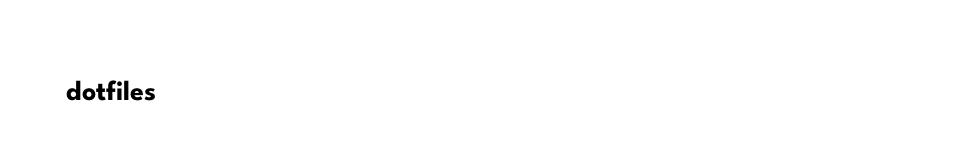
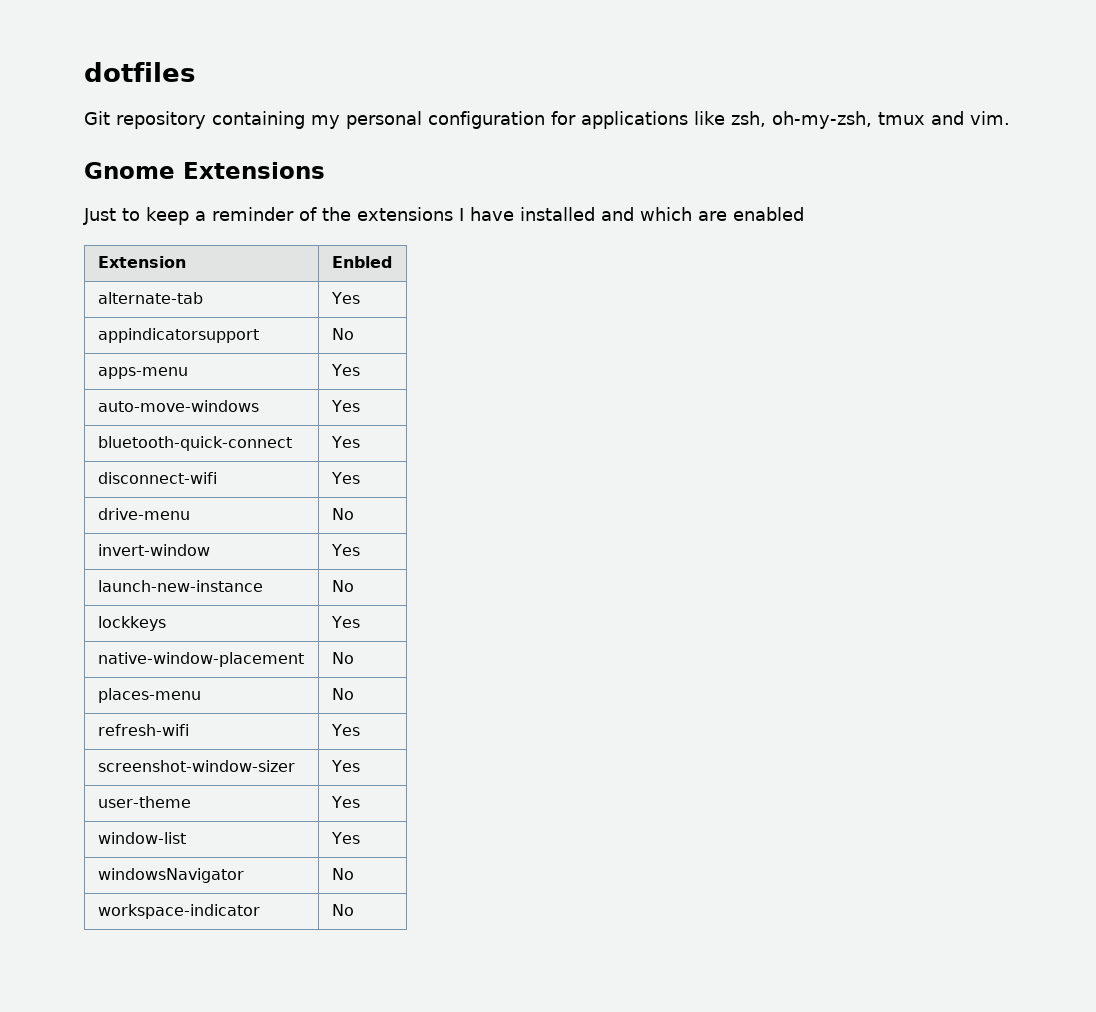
+ Git repository containing my personal configuration for applications like zsh, oh-my-zsh, tmux and vim.
+ Gnome Extensions
+ Just to keep a reminder of the extensions I have installed and which are enabled
+ Extension | Enbled
+ alternate-tab | Yes
+ appindicatorsupport | No
+ apps-menu | Yes
+ auto-move-windows | Yes
+ bluetooth-quick-connect | Yes
+ disconnect-wifi | Yes
+ drive-menu | No
+ invert-window | Yes
+ launch-new-instance | No
+ lockkeys | Yes
+ native-window-placement | No
+ places-menu | No
+ refresh-wifi | Yes
+ screenshot-window-sizer | Yes
+ user-theme | Yes
+ window-list | Yes
+ windowsNavigator | No
+ workspace-indicator | No

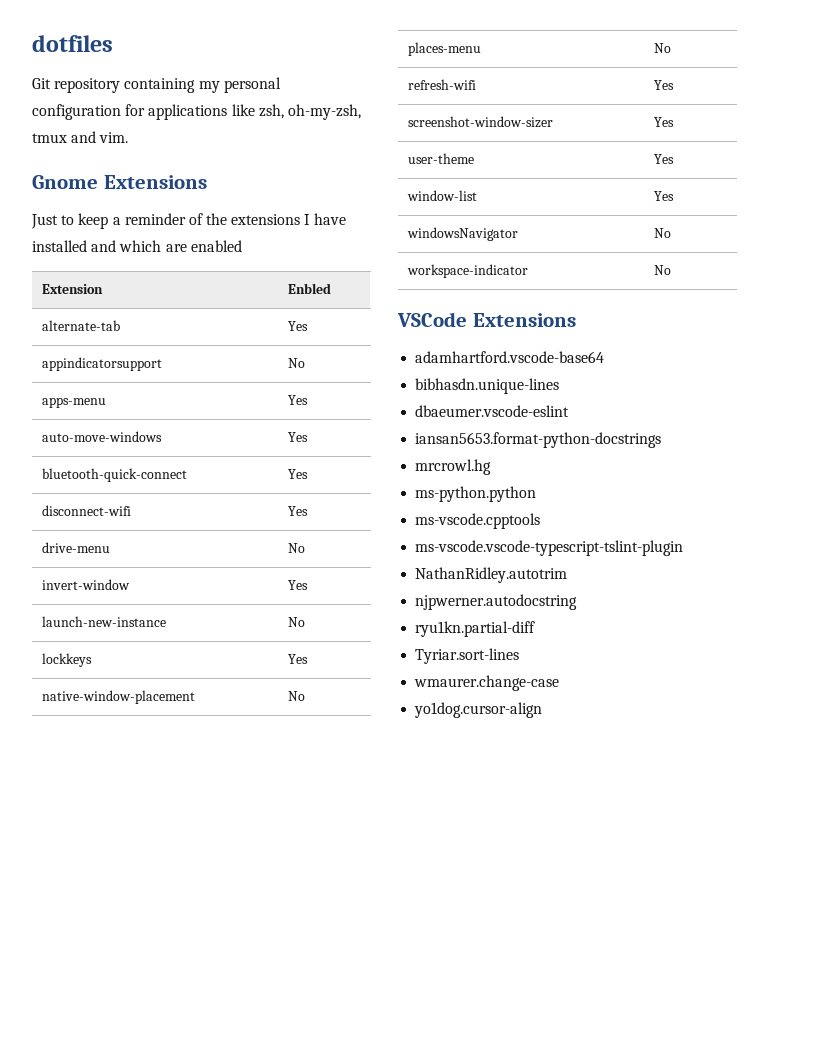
+ VSCode Extensions
+ adamhartford.vscode-base64
+ bibhasdn.unique-lines
+ dbaeumer.vscode-eslint
+ iansan5653.format-python-docstrings
+ mrcrowl.hg
+ ms-python.python
+ ms-vscode.cpptools
+ ms-vscode.vscode-typescript-tslint-plugin
+ NathanRidley.autotrim
+ njpwerner.autodocstring
+ ryu1kn.partial-diff
+ Tyriar.sort-lines
+ wmaurer.change-case
+ yo1dog.cursor-align

